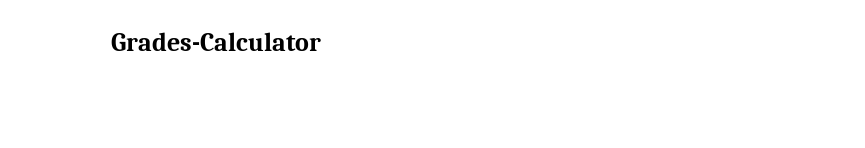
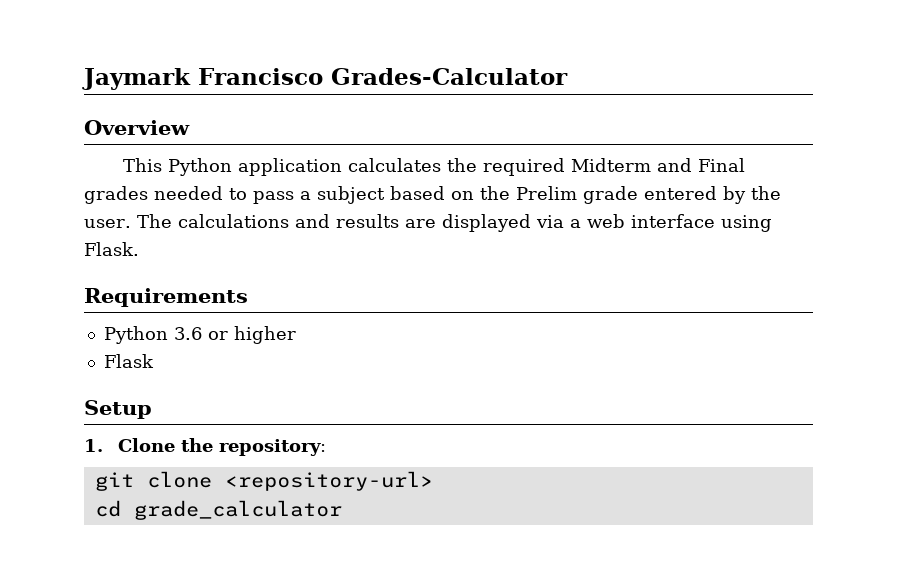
- Grades-Calculator
+ Jaymark Francisco Grades-Calculator
+ Overview
+ This Python application calculates the required Midterm and Final grades needed to pass a subject based on the Prelim grade entered by the user. The calculations and results are displayed via a web interface using Flask.
+ Requirements
+ Python 3.6 or higher
+ Flask
+ Setup
+ 1. Clone the repository:
+ git clone <repository-url>
+ cd grade_calculator

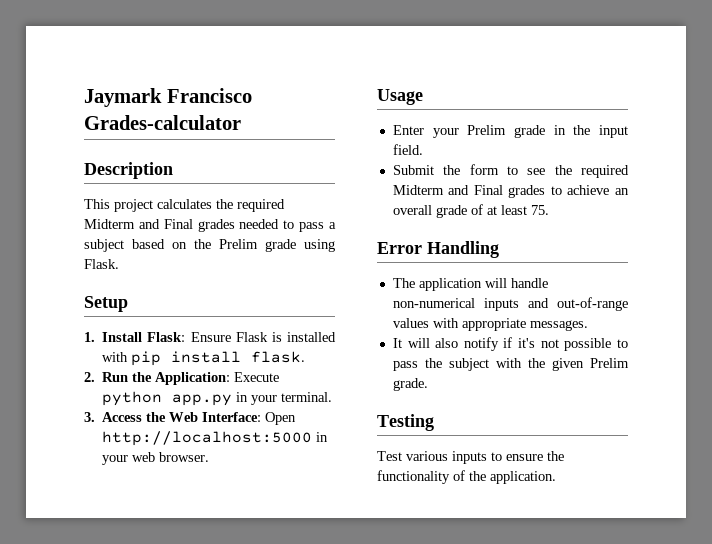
- Jaymark Francisco Grades-Calculator
- Overview
+ Jaymark Francisco Grades-calculator
+ Description
- This Python application calculates the required Midterm and Final grades needed to pass a subject based on the Prelim grade entered by the user. The calculations and results are displayed via a web interface using Flask.
- Requirements
- Python 3.6 or higher
- Flask
+ This project calculates the required Midterm and Final grades needed to pass a subject based on the Prelim grade using Flask.
  Setup
- 1. Clone the repository:
- git clone <repository-url>
- cd grade_calculator
+ 1. Install Flask: Ensure Flask is installed with pip install flask.
+ 2. Run the Application: Execute python app.py in your terminal.
+ 3. Access the Web Interface: Open http://localhost:5000 in your web browser.
+ Usage
+ Enter your Prelim grade in the input field.
+ Submit the form to see the required Midterm and Final grades to achieve an overall grade of at least 75.
+ Error Handling
+ The application will handle non-numerical inputs and out-of-range values with appropriate messages.
+ It will also notify if it's not possible to pass the subject with the given Prelim grade.
+ Testing
+ Test various inputs to ensure the functionality of the application.

